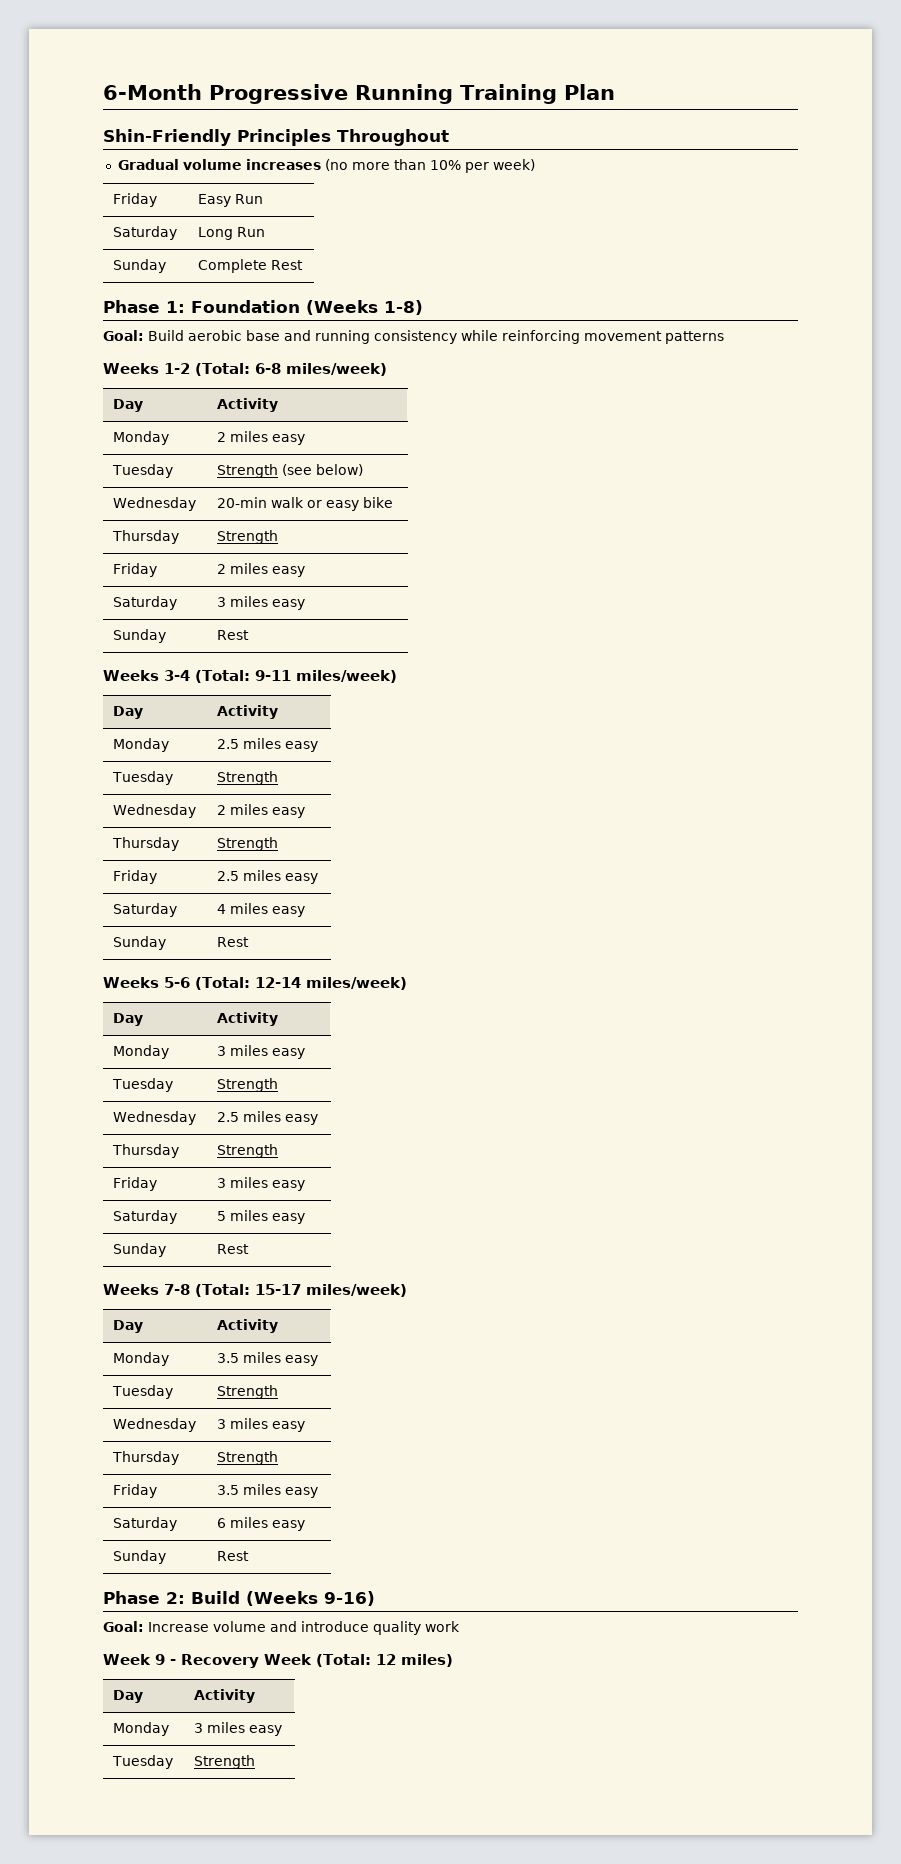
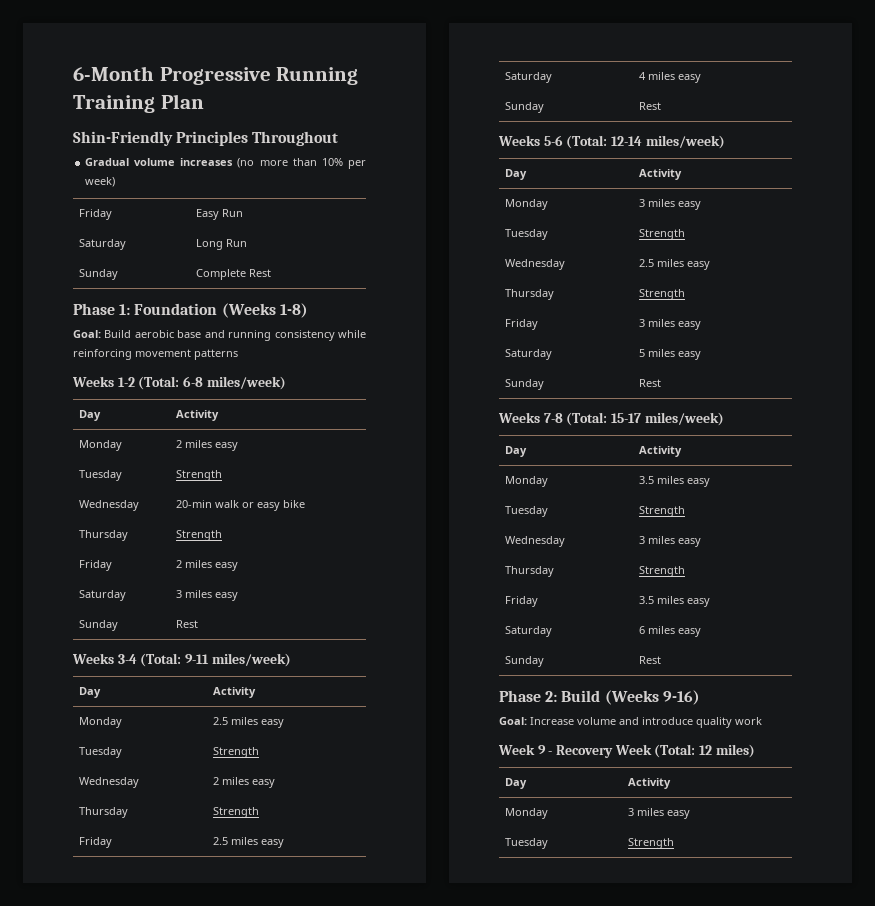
  Monday | 2 miles easy
- Tuesday | Strength (see below)
+ Tuesday | Strength

